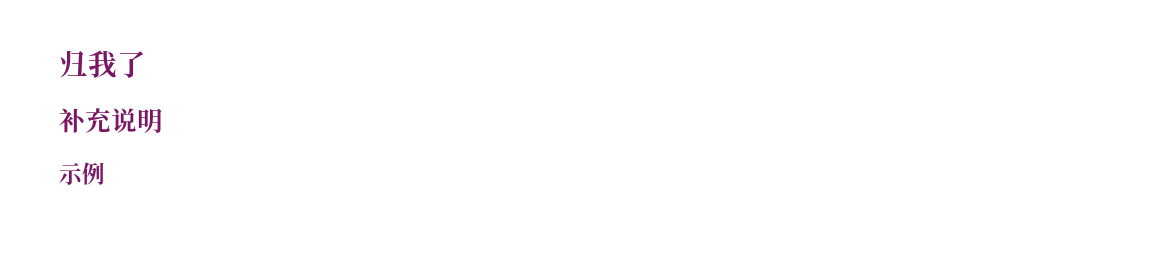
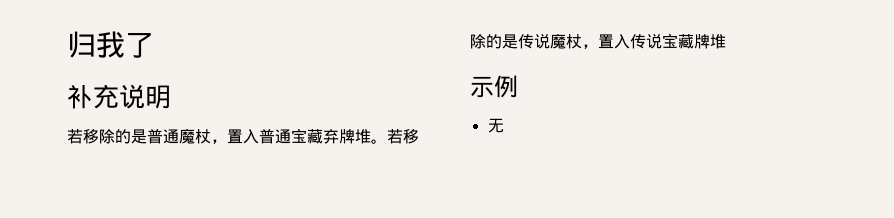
+ 若移除的是普通魔杖，置入普通宝藏弃牌堆。若移除的是传说魔杖，置入传说宝藏牌堆
+ 无

